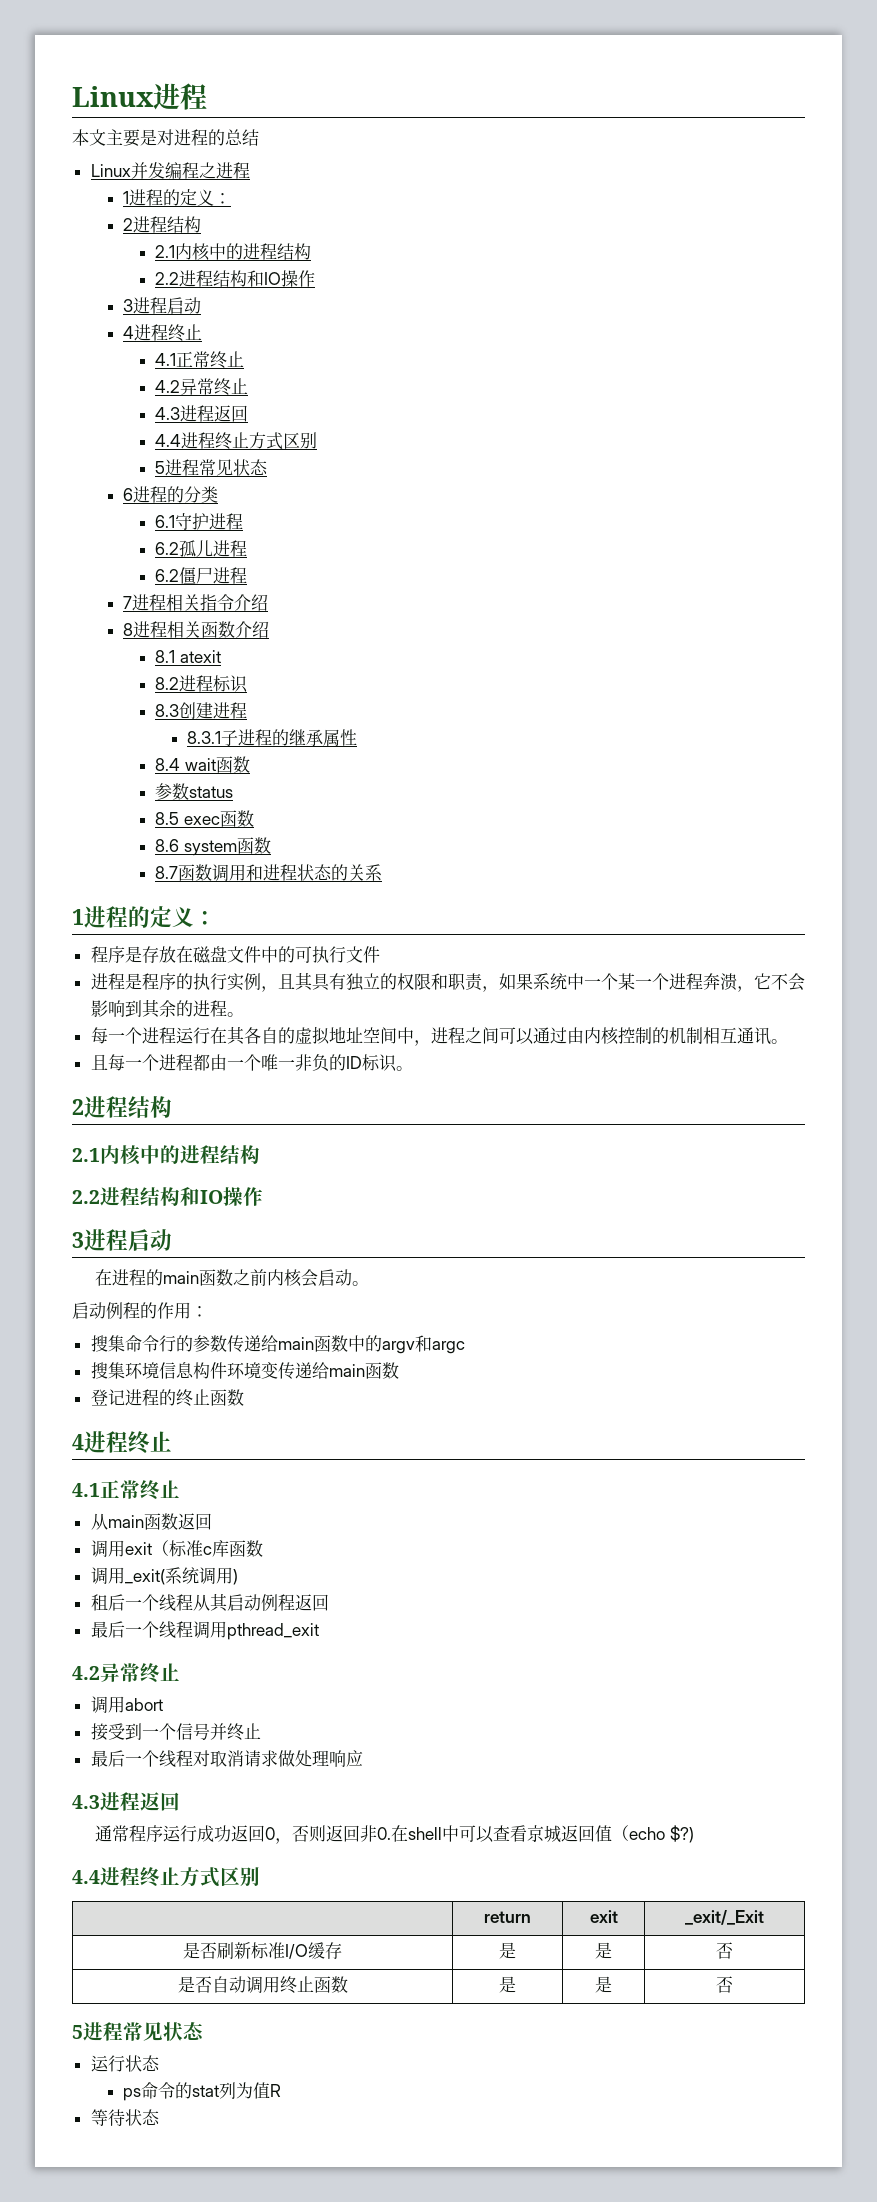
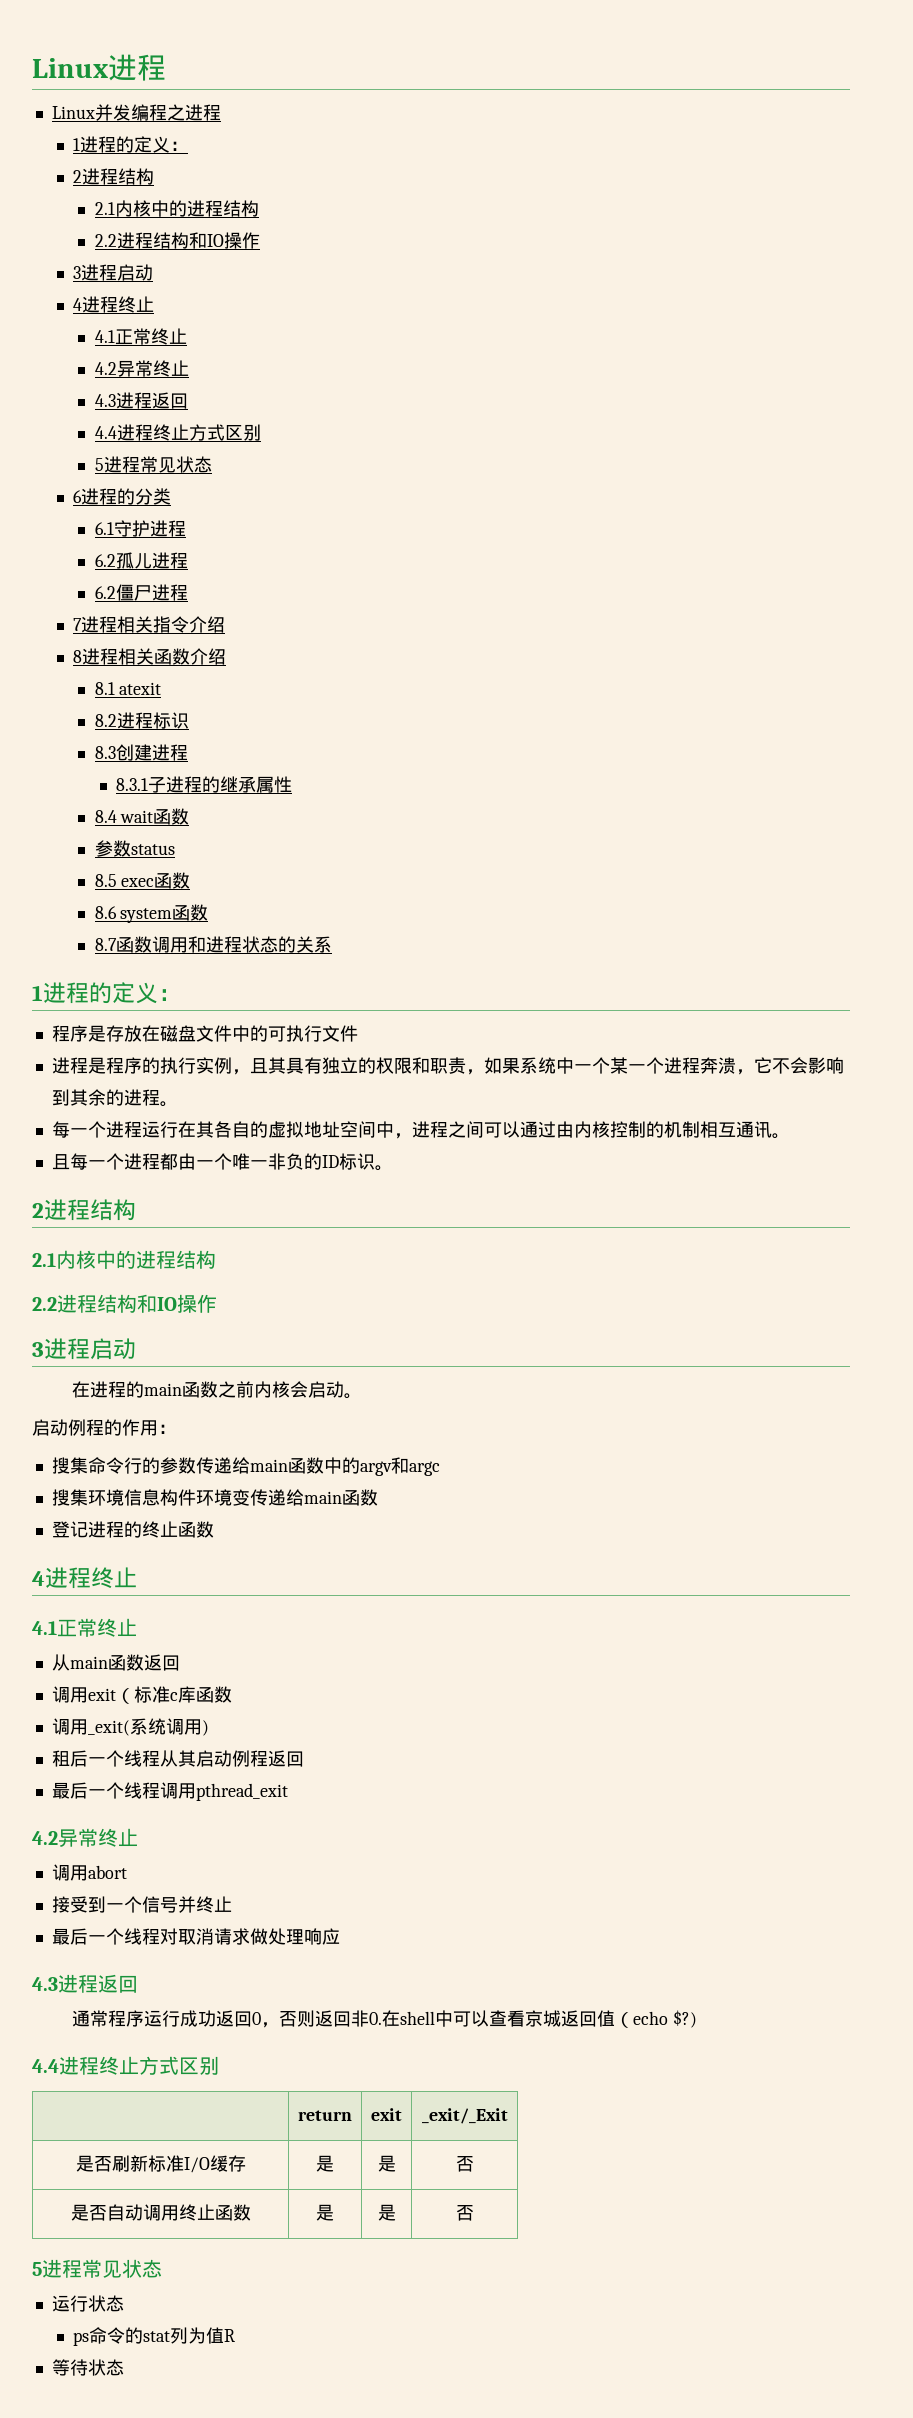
- 本文主要是对进程的总结

